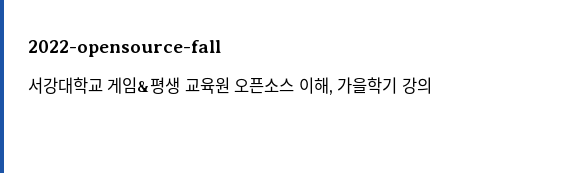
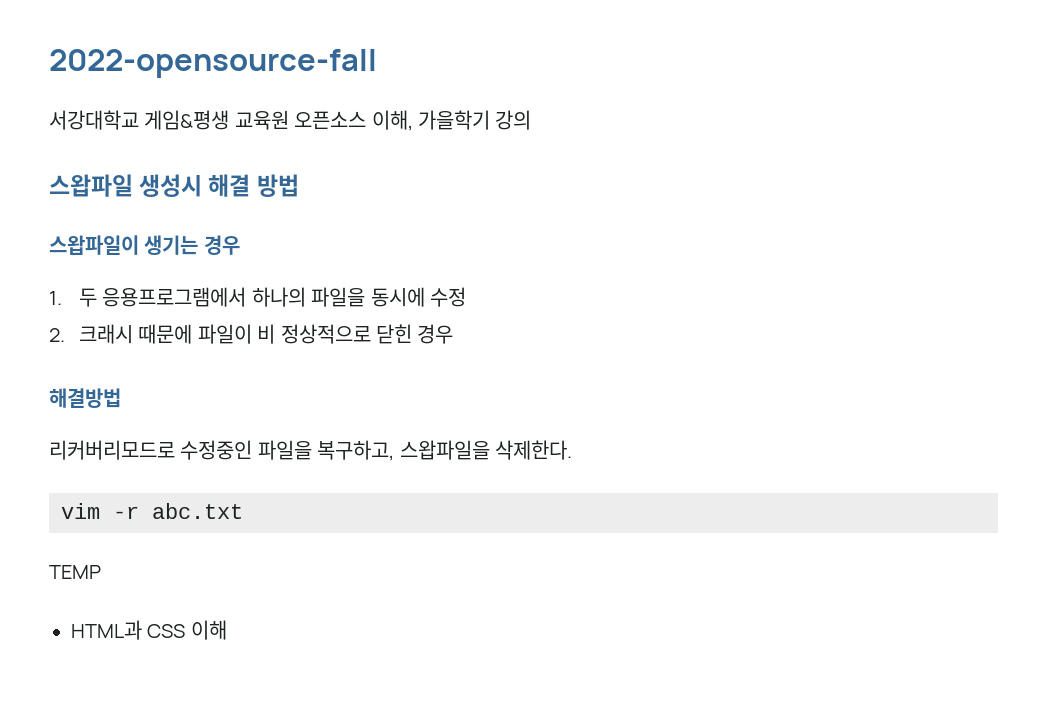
+ 스왑파일 생성시 해결 방법
+ 스왑파일이 생기는 경우
+ 1. 두 응용프로그램에서 하나의 파일을 동시에 수정
+ 2. 크래시 때문에 파일이 비 정상적으로 닫힌 경우
+ 해결방법
+ 리커버리모드로 수정중인 파일을 복구하고, 스왑파일을 삭제한다.
+ vim -r abc.txt
+ TEMP
+ HTML과 CSS 이해

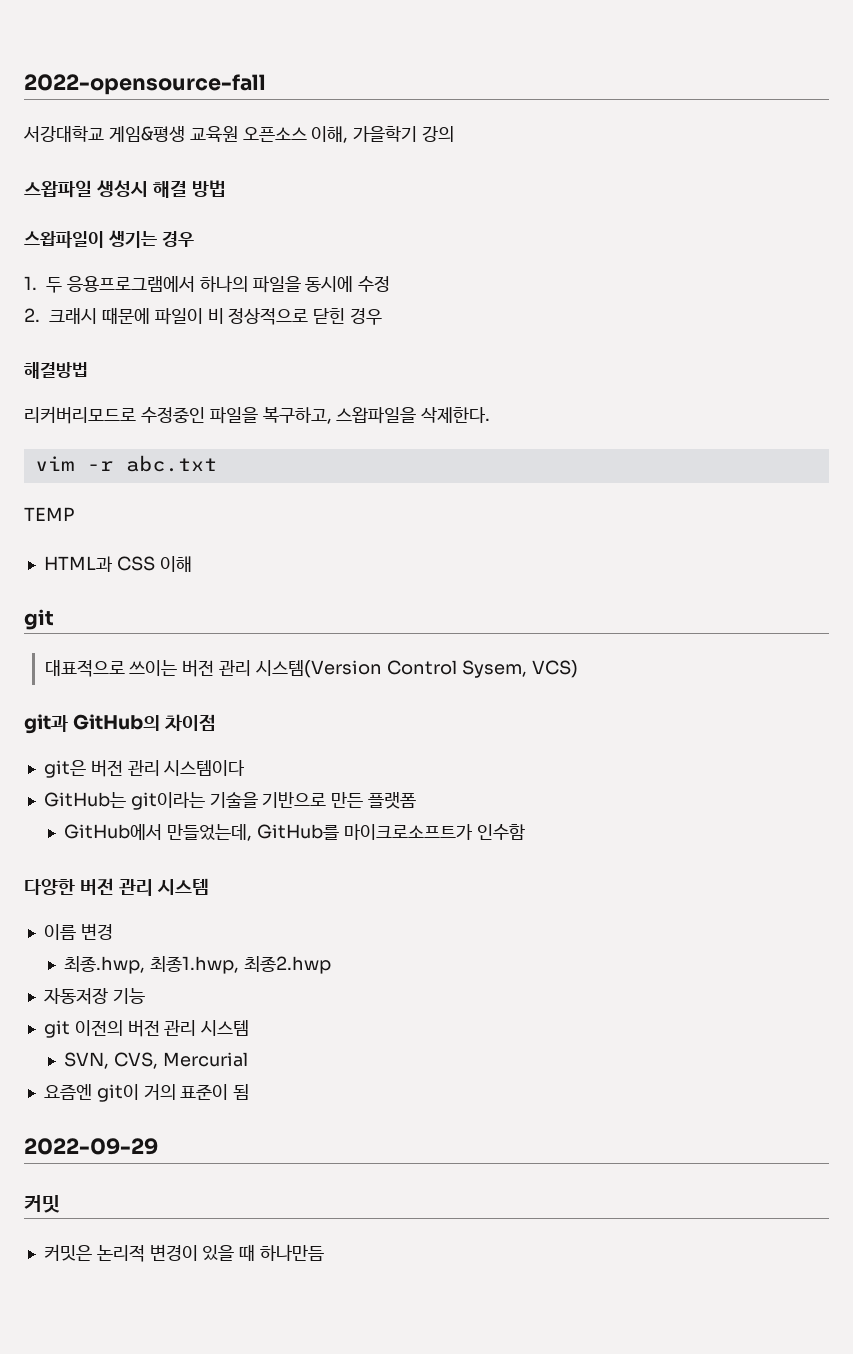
  HTML과 CSS 이해
+ git
+ 대표적으로 쓰이는 버전 관리 시스템(Version Control Sysem, VCS)
+ git과 GitHub의 차이점
+ git은 버전 관리 시스템이다
+ GitHub는 git이라는 기술을 기반으로 만든 플랫폼
+ GitHub에서 만들었는데, GitHub를 마이크로소프트가 인수함
+ 다양한 버전 관리 시스템
+ 이름 변경
+ 최종.hwp, 최종1.hwp, 최종2.hwp
+ 자동저장 기능
+ git 이전의 버전 관리 시스템
+ SVN, CVS, Mercurial
+ 요즘엔 git이 거의 표준이 됨
+ 2022-09-29
+ 커밋
+ 커밋은 논리적 변경이 있을 때 하나만듬

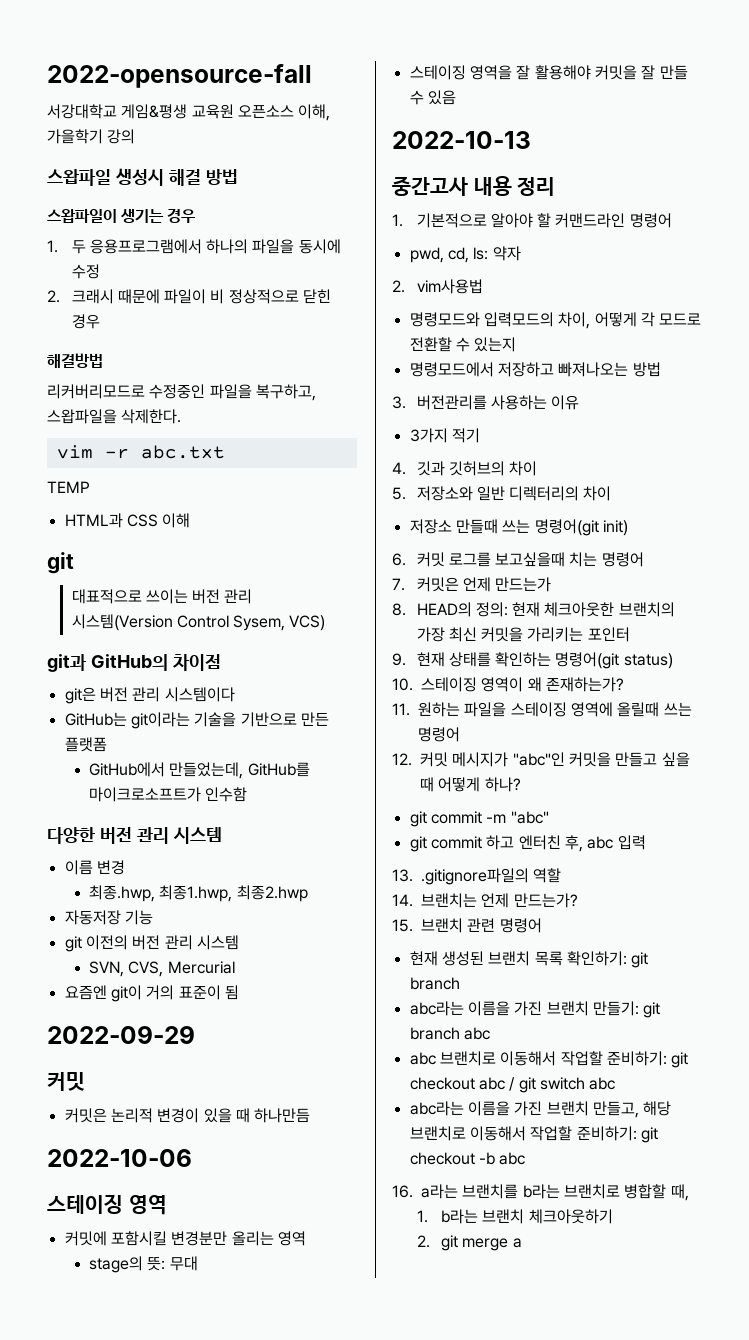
+ 2022-10-06
+ 스테이징 영역
+ 커밋에 포함시킬 변경분만 올리는 영역
+ stage의 뜻: 무대
+ 스테이징 영역을 잘 활용해야 커밋을 잘 만들 수 있음
+ 2022-10-13
+ 중간고사 내용 정리
+ 1. 기본적으로 알아야 할 커맨드라인 명령어
+ pwd, cd, ls: 약자
+ 2. vim사용법
+ 명령모드와 입력모드의 차이, 어떻게 각 모드로 전환할 수 있는지
+ 명령모드에서 저장하고 빠져나오는 방법
+ 3. 버전관리를 사용하는 이유
+ 3가지 적기
+ 4. 깃과 깃허브의 차이
+ 5. 저장소와 일반 디렉터리의 차이
+ 저장소 만들때 쓰는 명령어(git init)
+ 6. 커밋 로그를 보고싶을때 치는 명령어
+ 7. 커밋은 언제 만드는가
+ 8. HEAD의 정의: 현재 체크아웃한 브랜치의 가장 최신 커밋을 가리키는 포인터
+ 9. 현재 상태를 확인하는 명령어(git status)
+ 10. 스테이징 영역이 왜 존재하는가?
+ 11. 원하는 파일을 스테이징 영역에 올릴때 쓰는 명령어
+ 12. 커밋 메시지가 "abc"인 커밋을 만들고 싶을 때 어떻게 하나?
+ git commit -m "abc"
+ git commit 하고 엔터친 후, abc 입력
+ 13. .gitignore파일의 역할
+ 14. 브랜치는 언제 만드는가?
+ 15. 브랜치 관련 명령어
+ 현재 생성된 브랜치 목록 확인하기: git branch
+ abc라는 이름을 가진 브랜치 만들기: git branch abc
+ abc 브랜치로 이동해서 작업할 준비하기: git checkout abc / git switch abc
+ abc라는 이름을 가진 브랜치 만들고, 해당 브랜치로 이동해서 작업할 준비하기: git checkout -b abc
+ 16. a라는 브랜치를 b라는 브랜치로 병합할 때,
+ 1. b라는 브랜치 체크아웃하기
+ 2. git merge a

